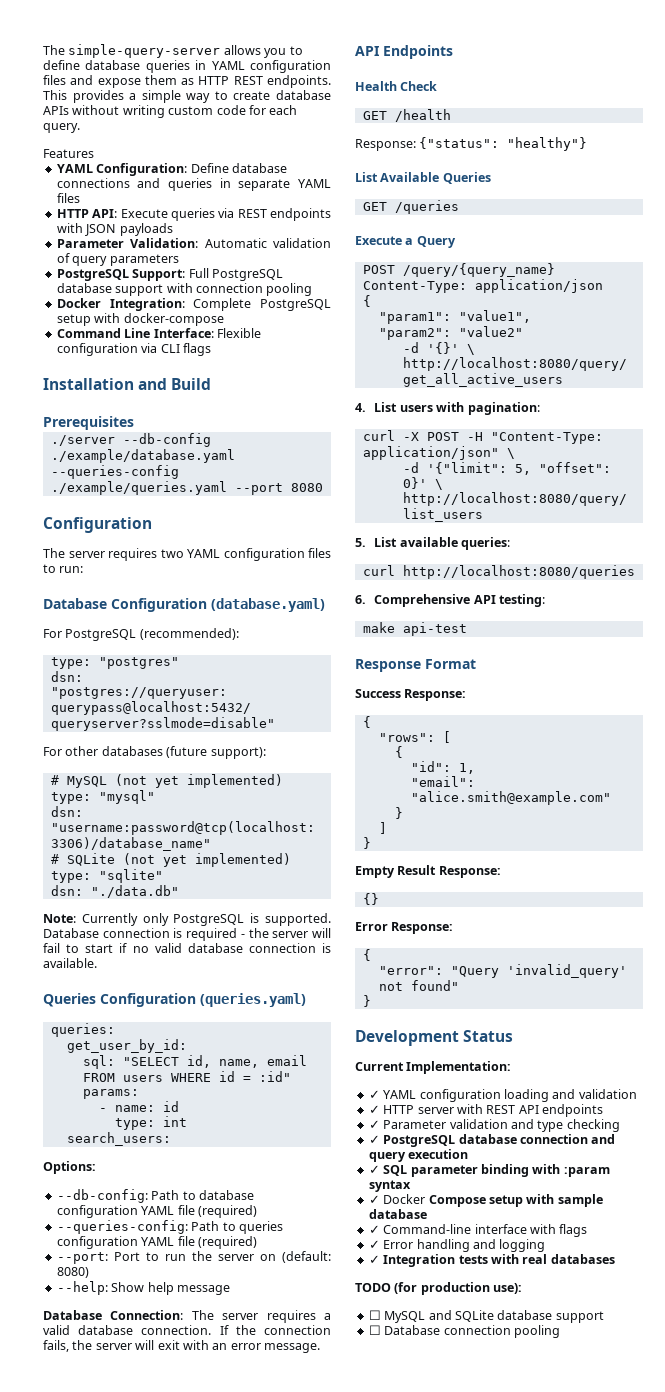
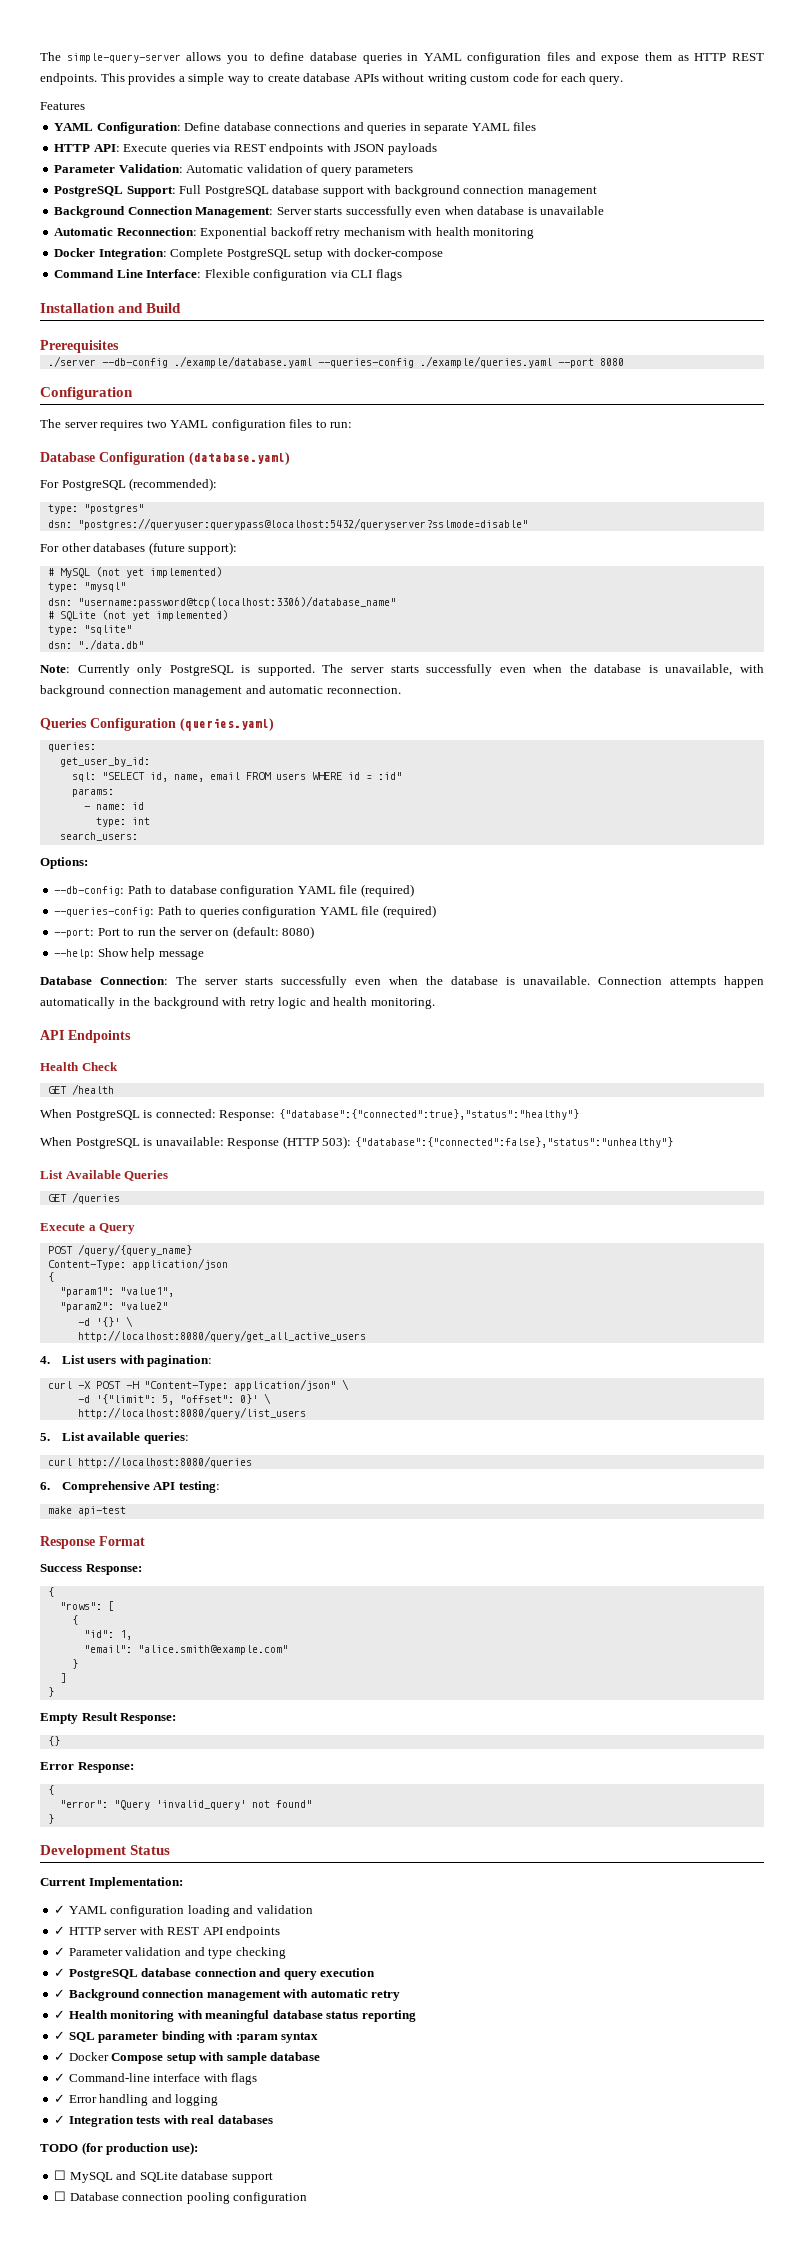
- PostgreSQL Support: Full PostgreSQL database support with connection pooling
+ PostgreSQL Support: Full PostgreSQL database support with background connection management
+ Background Connection Management: Server starts successfully even when database is unavailable
+ Automatic Reconnection: Exponential backoff retry mechanism with health monitoring
- Database connection is required - the server will fail to start if no valid database connection is available.
+ The server starts successfully even when the database is unavailable, with background connection management and automatic reconnection.
- Database Connection: The server requires a valid database connection. If the connection fails, the server will exit with an error message.
+ Database Connection: The server starts successfully even when the database is unavailable. Connection attempts happen automatically in the background with retry logic and health monitoring.
- Response: {"status": "healthy"}
+ When PostgreSQL is connected: Response: {"database":{"connected":true},"status":"healthy"}
+ When PostgreSQL is unavailable: Response (HTTP 503): {"database":{"connected":false},"status":"unhealthy"}
+ ✓ Background connection management with automatic retry
+ ✓ Health monitoring with meaningful database status reporting
- ☐ Database connection pooling
+ ☐ Database connection pooling configuration

